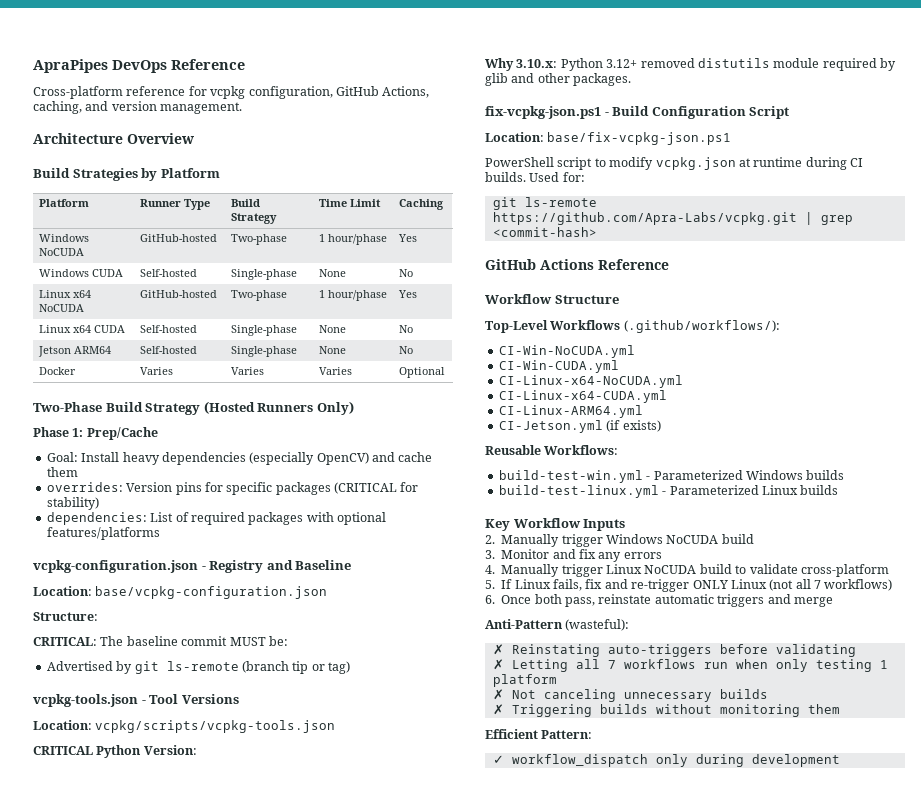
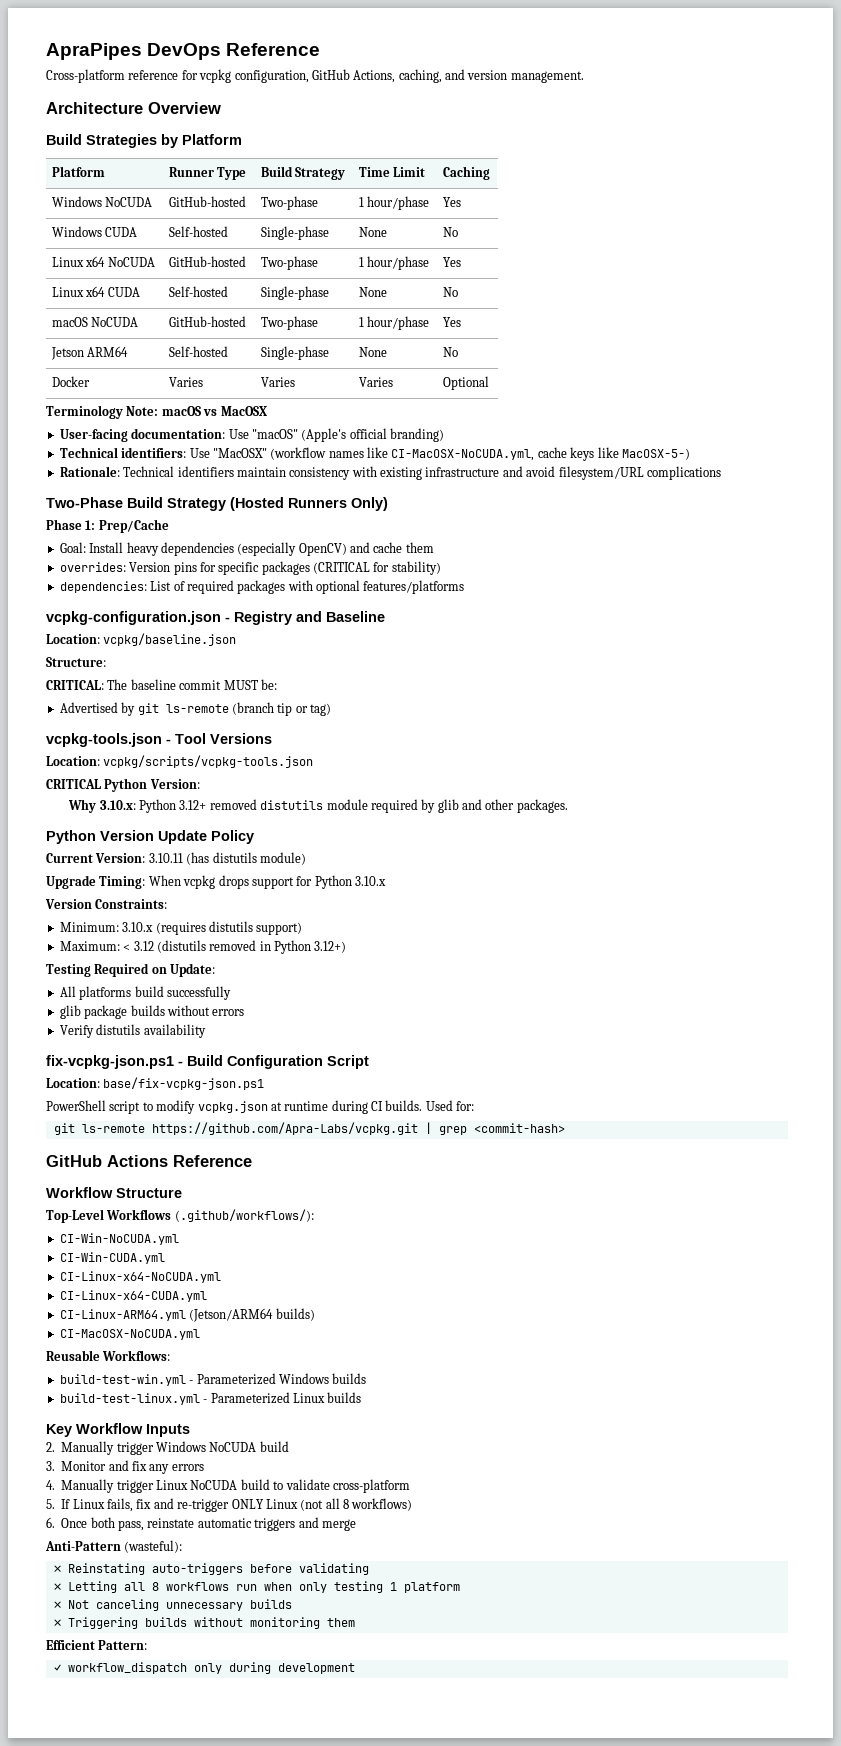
+ macOS NoCUDA | GitHub-hosted | Two-phase | 1 hour/phase | Yes
+ Terminology Note: macOS vs MacOSX
+ User-facing documentation: Use "macOS" (Apple's official branding)
+ Technical identifiers: Use "MacOSX" (workflow names like CI-MacOSX-NoCUDA.yml, cache keys like MacOSX-5-)
+ Rationale: Technical identifiers maintain consistency with existing infrastructure and avoid filesystem/URL complications
- Location: base/vcpkg-configuration.json
+ Location: vcpkg/baseline.json
+ Python Version Update Policy
+ Current Version: 3.10.11 (has distutils module)
+ Upgrade Timing: When vcpkg drops support for Python 3.10.x
+ Version Constraints:
+ Minimum: 3.10.x (requires distutils support)
+ Maximum: < 3.12 (distutils removed in Python 3.12+)
+ Testing Required on Update:
+ All platforms build successfully
+ glib package builds without errors
+ Verify distutils availability
- CI-Linux-ARM64.yml
- CI-Jetson.yml (if exists)
+ CI-Linux-ARM64.yml (Jetson/ARM64 builds)
+ CI-MacOSX-NoCUDA.yml
- 5. If Linux fails, fix and re-trigger ONLY Linux (not all 7 workflows)
+ 5. If Linux fails, fix and re-trigger ONLY Linux (not all 8 workflows)
- ✗ Letting all 7 workflows run when only testing 1 platform
+ ✗ Letting all 8 workflows run when only testing 1 platform

